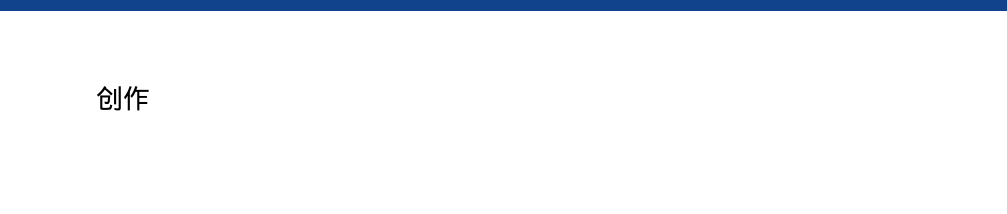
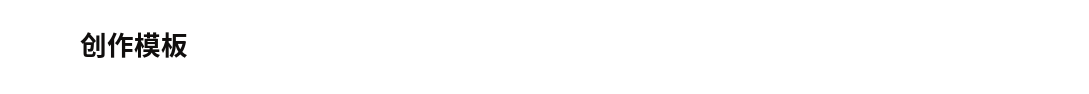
- 创作
+ 创作模板

